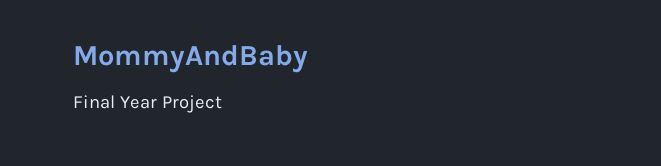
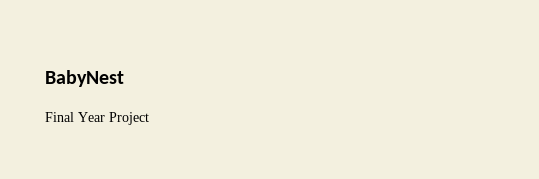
- MommyAndBaby
+ BabyNest

